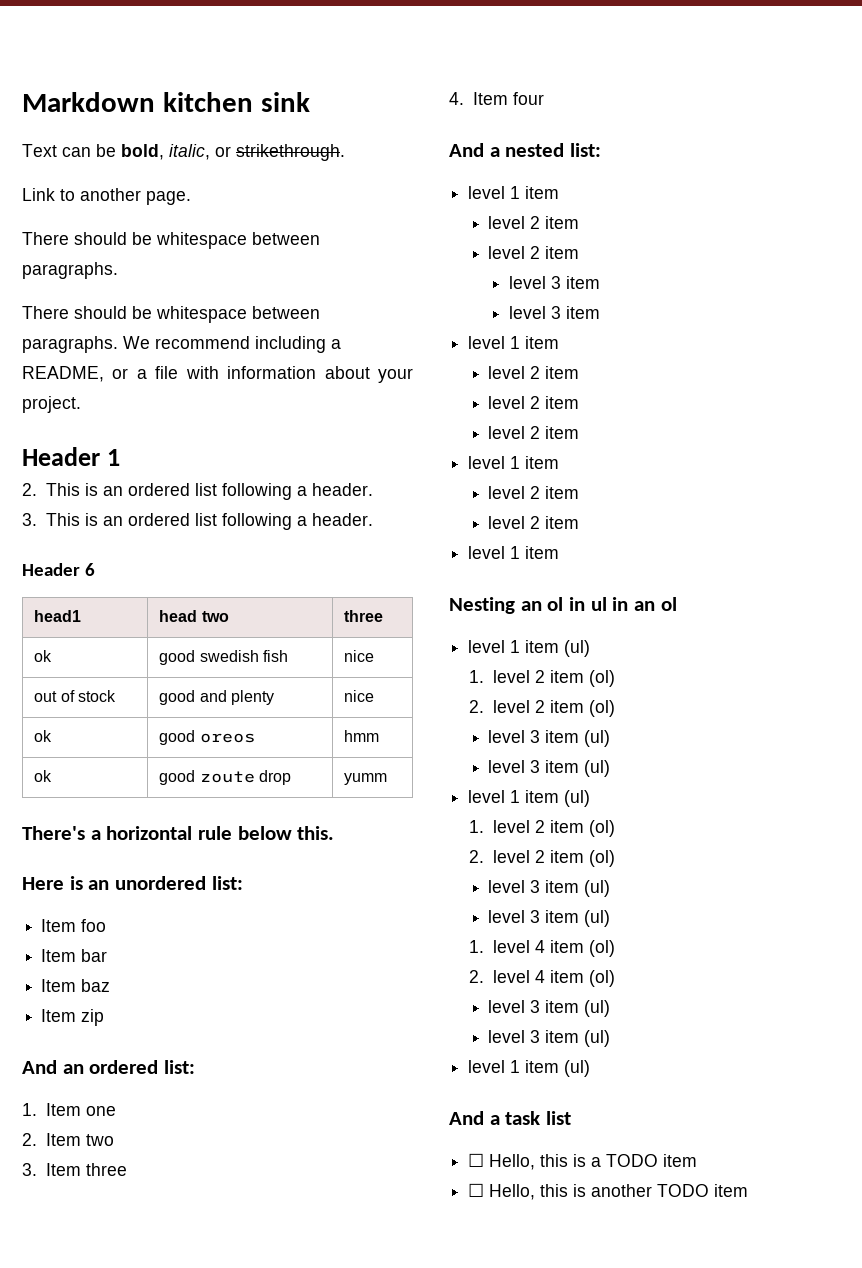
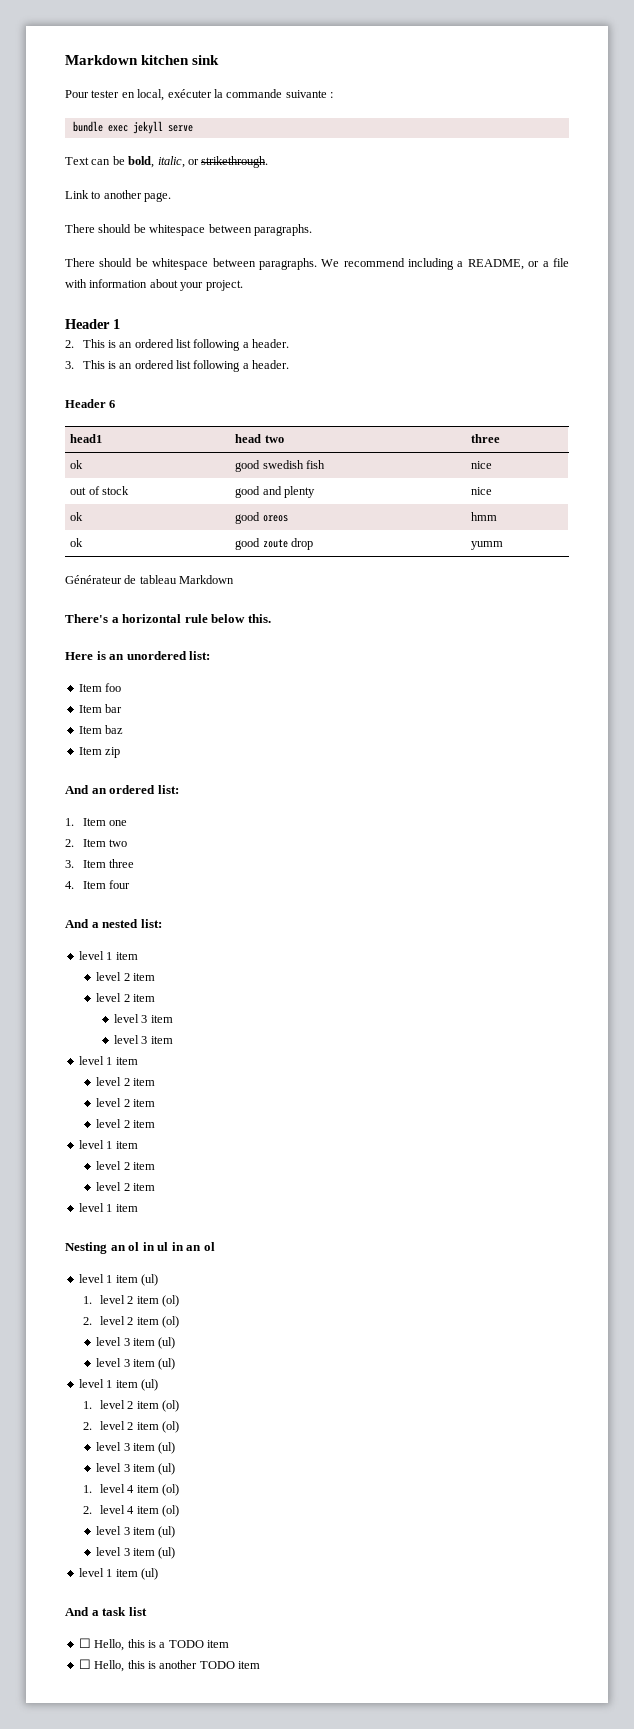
+ Pour tester en local, exécuter la commande suivante :
+ bundle exec jekyll serve
+ Générateur de tableau Markdown

